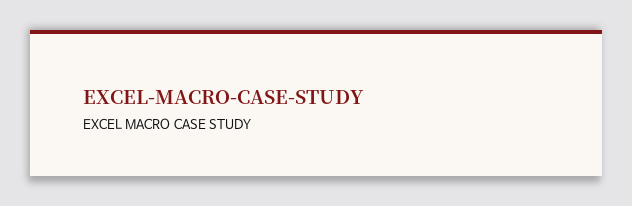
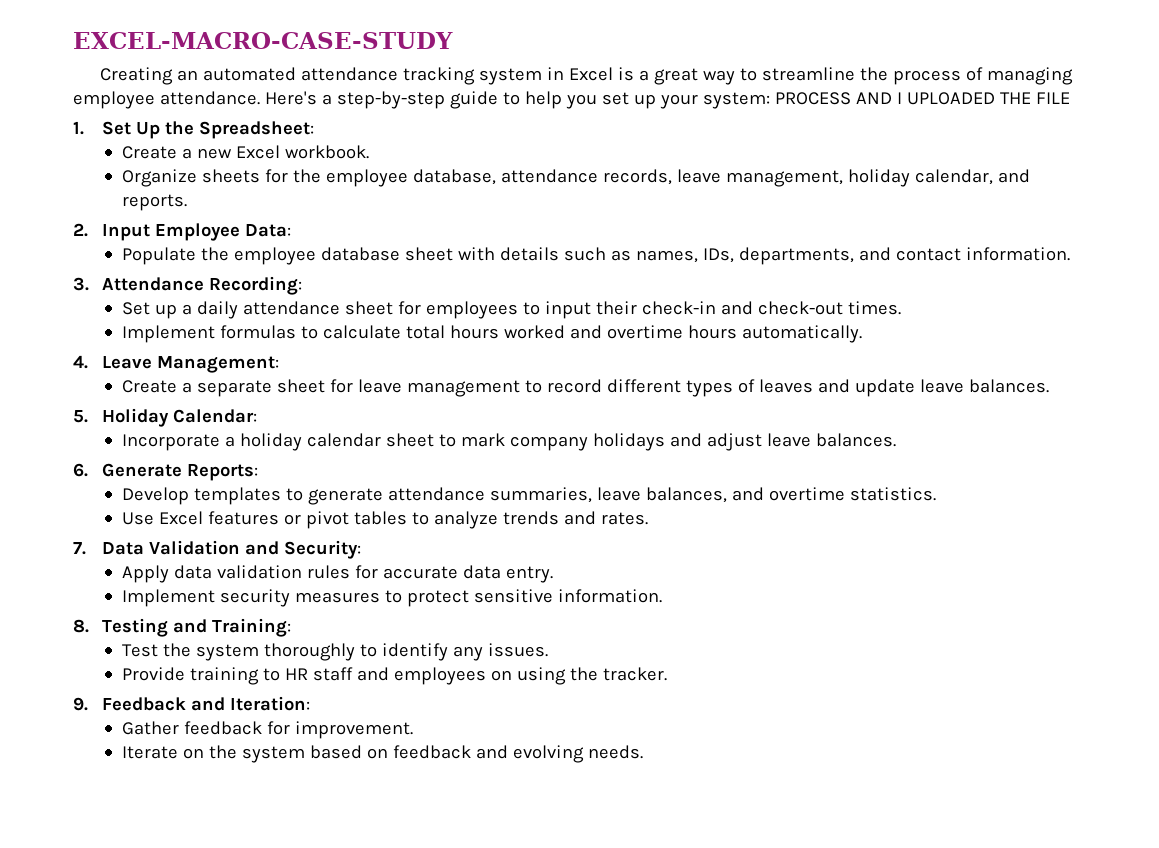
- EXCEL MACRO CASE STUDY
+ Creating an automated attendance tracking system in Excel is a great way to streamline the process of managing employee attendance. Here's a step-by-step guide to help you set up your system: PROCESS AND I UPLOADED THE FILE
+ 1. Set Up the Spreadsheet:
+ Create a new Excel workbook.
+ Organize sheets for the employee database, attendance records, leave management, holiday calendar, and reports.
+ 2. Input Employee Data:
+ Populate the employee database sheet with details such as names, IDs, departments, and contact information.
+ 3. Attendance Recording:
+ Set up a daily attendance sheet for employees to input their check-in and check-out times.
+ Implement formulas to calculate total hours worked and overtime hours automatically.
+ 4. Leave Management:
+ Create a separate sheet for leave management to record different types of leaves and update leave balances.
+ 5. Holiday Calendar:
+ Incorporate a holiday calendar sheet to mark company holidays and adjust leave balances.
+ 6. Generate Reports:
+ Develop templates to generate attendance summaries, leave balances, and overtime statistics.
+ Use Excel features or pivot tables to analyze trends and rates.
+ 7. Data Validation and Security:
+ Apply data validation rules for accurate data entry.
+ Implement security measures to protect sensitive information.
+ 8. Testing and Training:
+ Test the system thoroughly to identify any issues.
+ Provide training to HR staff and employees on using the tracker.
+ 9. Feedback and Iteration:
+ Gather feedback for improvement.
+ Iterate on the system based on feedback and evolving needs.

